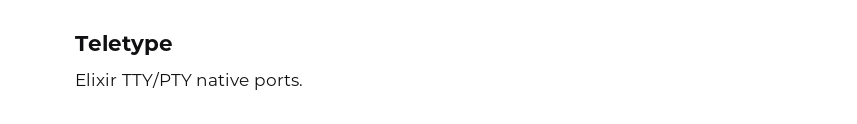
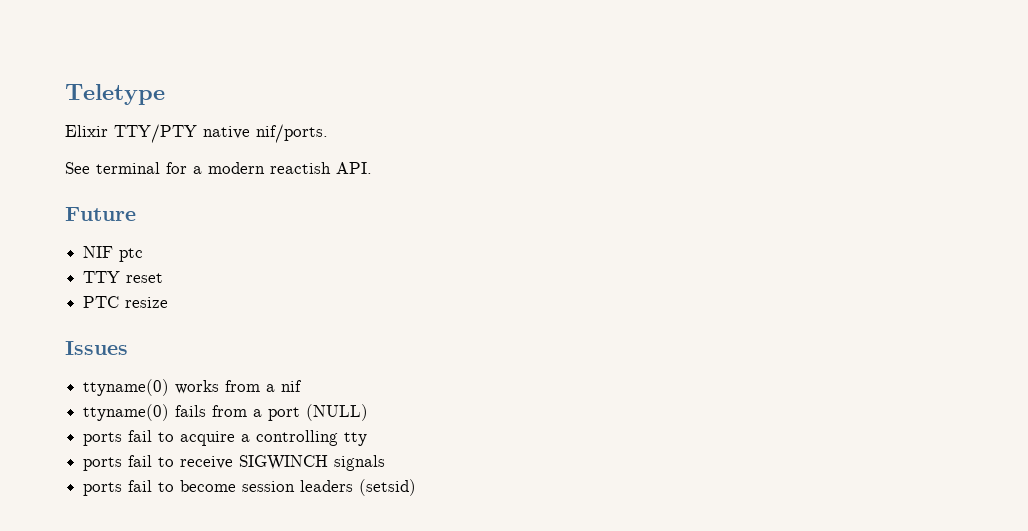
- Elixir TTY/PTY native ports.
+ Elixir TTY/PTY native nif/ports.
+ See terminal for a modern reactish API.
+ Future
+ NIF ptc
+ TTY reset
+ PTC resize
+ Issues
+ ttyname(0) works from a nif
+ ttyname(0) fails from a port (NULL)
+ ports fail to acquire a controlling tty
+ ports fail to receive SIGWINCH signals
+ ports fail to become session leaders (setsid)

